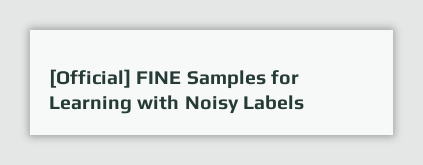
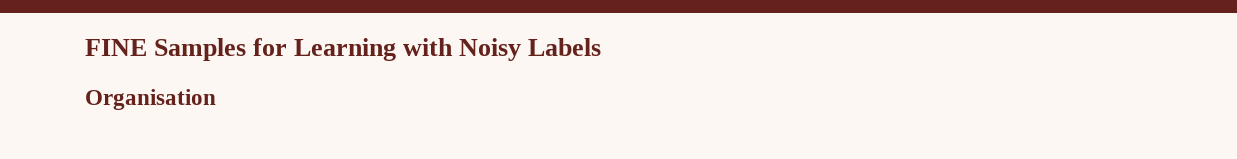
- [Official] FINE Samples for Learning with Noisy Labels
+ FINE Samples for Learning with Noisy Labels
+ Organisation

